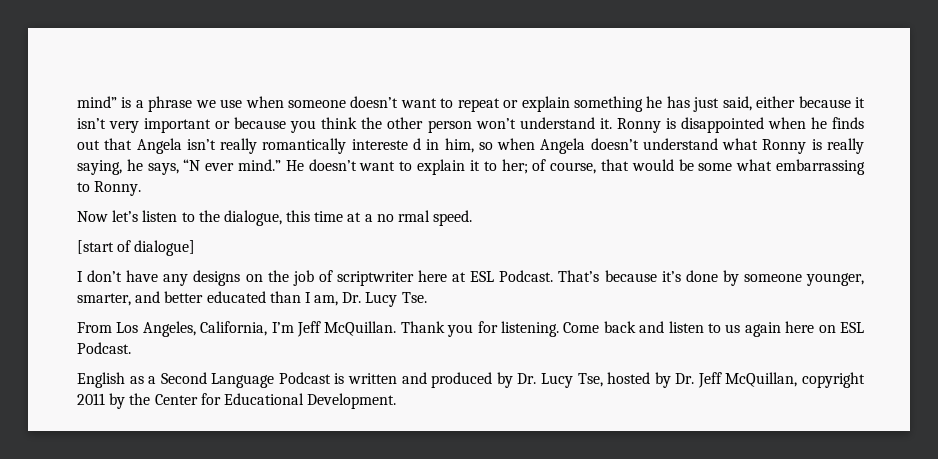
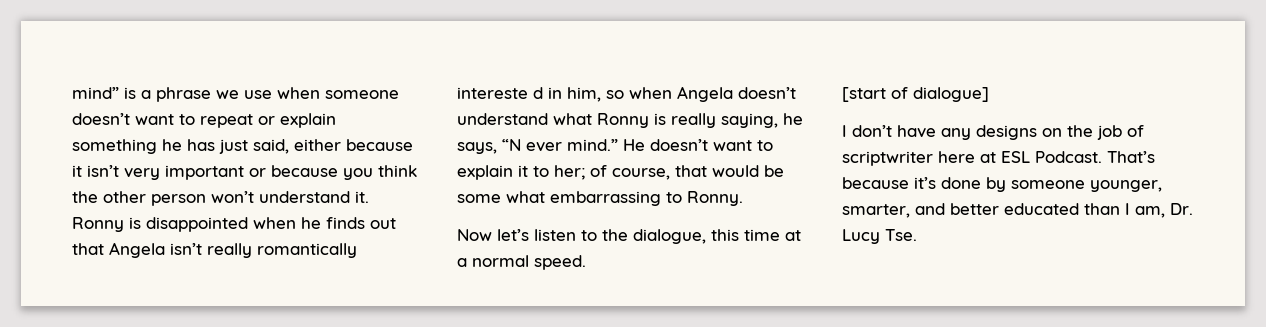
- Now let’s listen to the dialogue, this time at a no rmal speed.
+ Now let’s listen to the dialogue, this time at a normal speed.
- From Los Angeles, California, I’m Jeff McQuillan. Thank you for listening. Come back and listen to us again here on ESL Podcast.
- English as a Second Language Podcast is written and produced by Dr. Lucy Tse, hosted by Dr. Jeff McQuillan, copyright 2011 by the Center for Educational Development.

